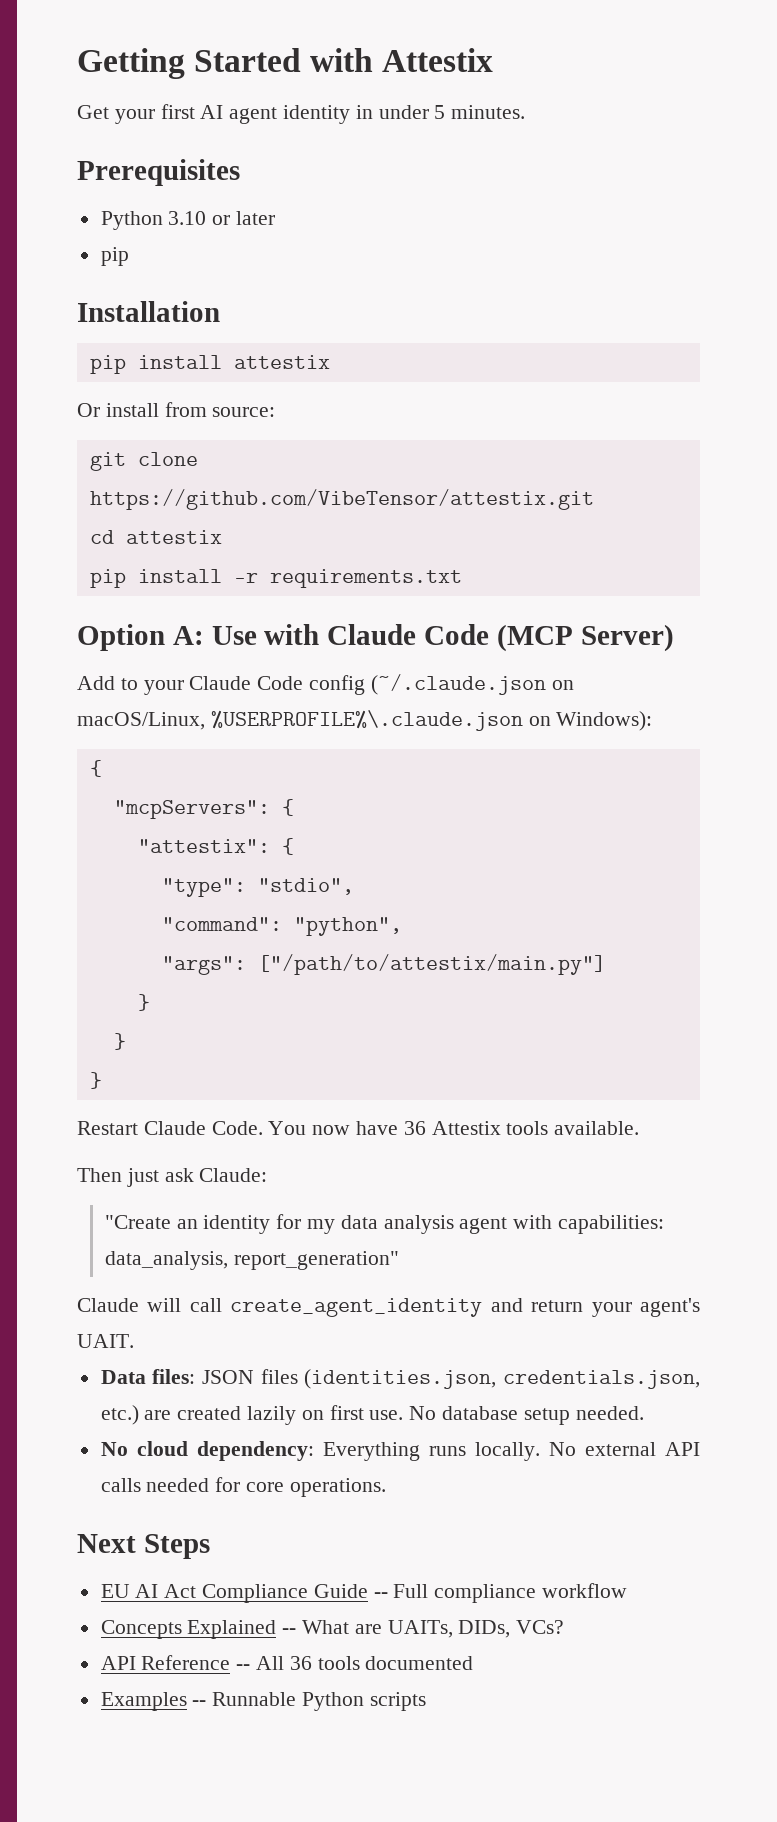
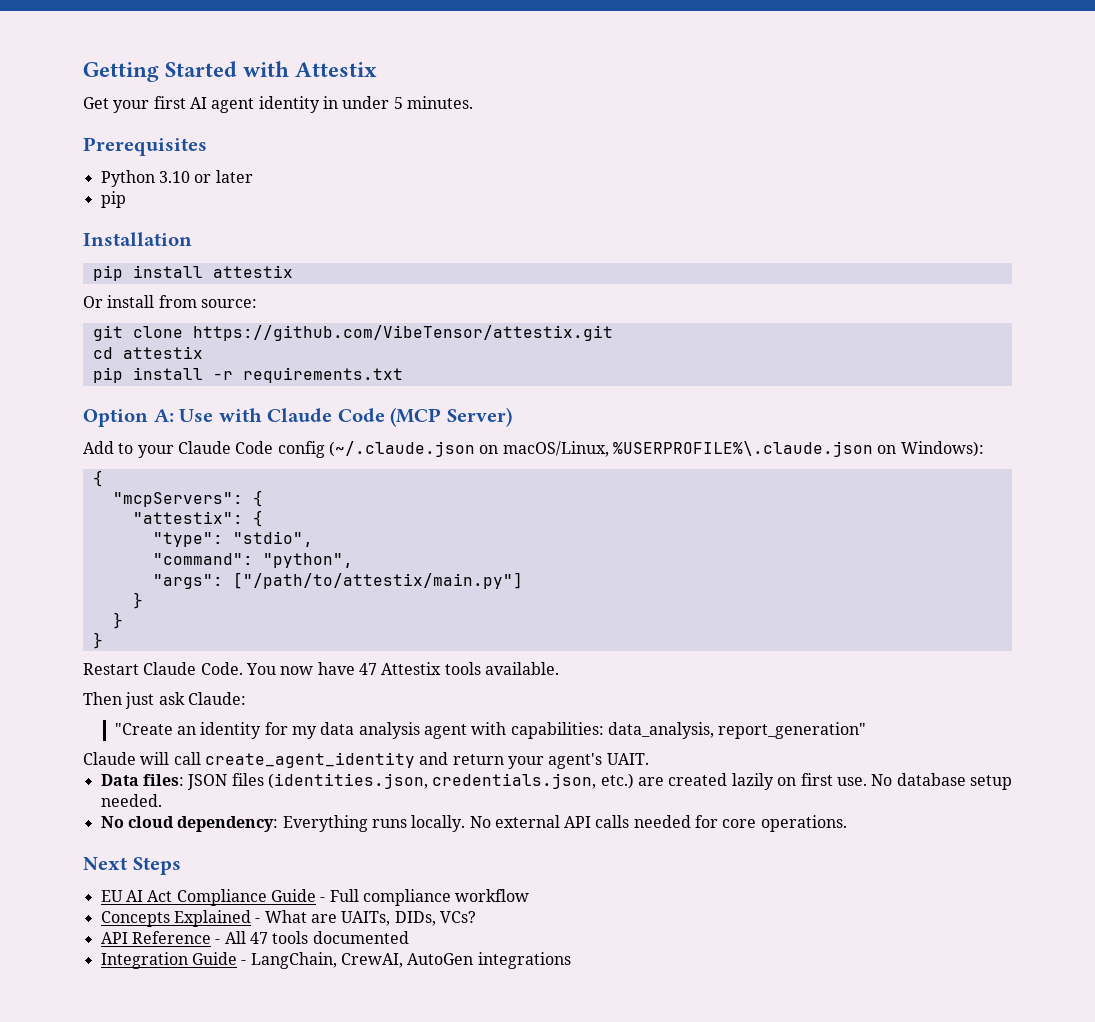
- You now have 36 Attestix tools available.
+ You now have 47 Attestix tools available.
- EU AI Act Compliance Guide -- Full compliance workflow
+ EU AI Act Compliance Guide - Full compliance workflow
- Concepts Explained -- What are UAITs, DIDs, VCs?
+ Concepts Explained - What are UAITs, DIDs, VCs?
- API Reference -- All 36 tools documented
+ API Reference - All 47 tools documented
- Examples -- Runnable Python scripts
+ Integration Guide - LangChain, CrewAI, AutoGen integrations

